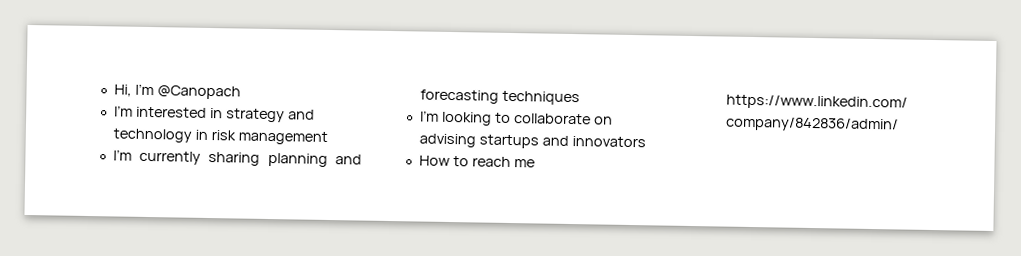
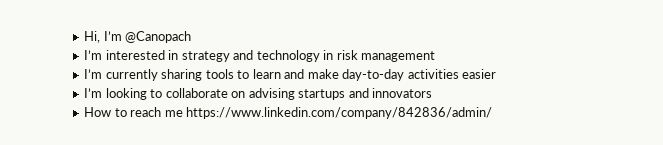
- I’m currently sharing planning and forecasting techniques
+ I’m currently sharing tools to learn and make day-to-day activities easier

